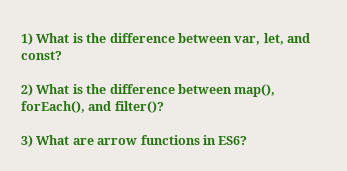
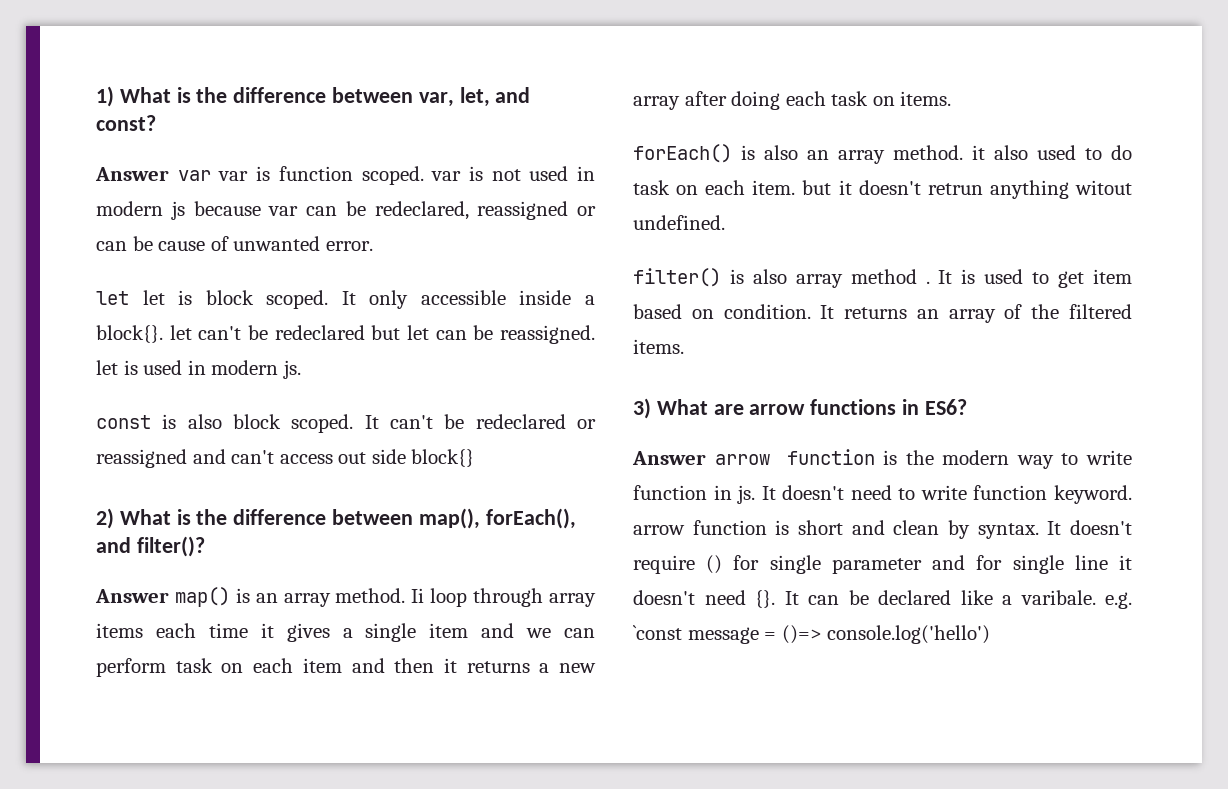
+ Answer var var is function scoped. var is not used in modern js because var can be redeclared, reassigned or can be cause of unwanted error.
+ let let is block scoped. It only accessible inside a block{}. let can't be redeclared but let can be reassigned. let is used in modern js.
+ const is also block scoped. It can't be redeclared or reassigned and can't access out side block{}
+ Answer map() is an array method. Ii loop through array items each time it gives a single item and we can perform task on each item and then it returns a new array after doing each task on items.
+ forEach() is also an array method. it also used to do task on each item. but it doesn't retrun anything witout undefined.
+ filter() is also array method . It is used to get item based on condition. It returns an array of the filtered items.
+ Answer arrow function is the modern way to write function in js. It doesn't need to write function keyword. arrow function is short and clean by syntax. It doesn't require () for single parameter and for single line it doesn't need {}. It can be declared like a varibale. e.g. `const message = ()=> console.log('hello')

